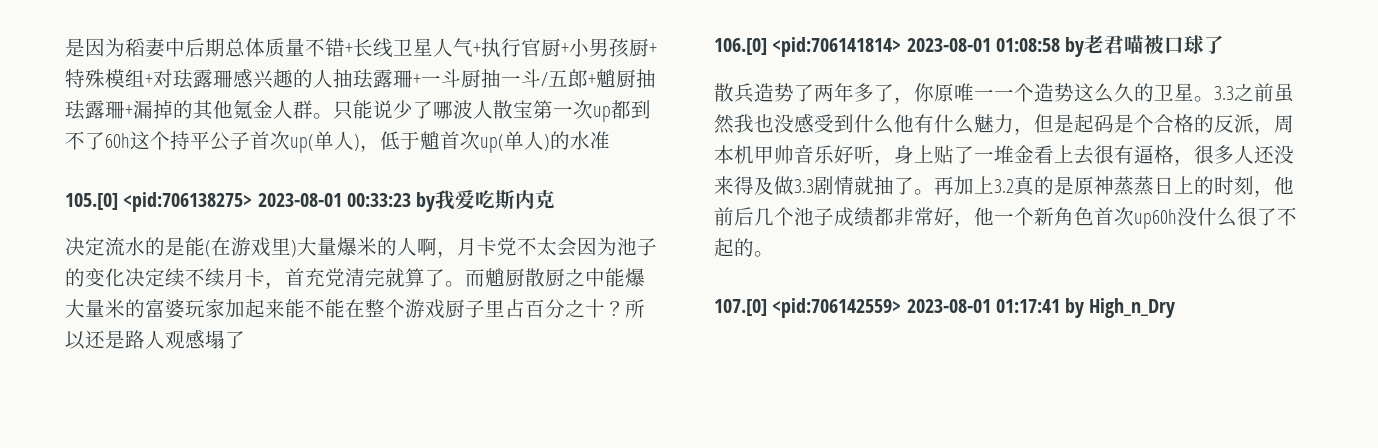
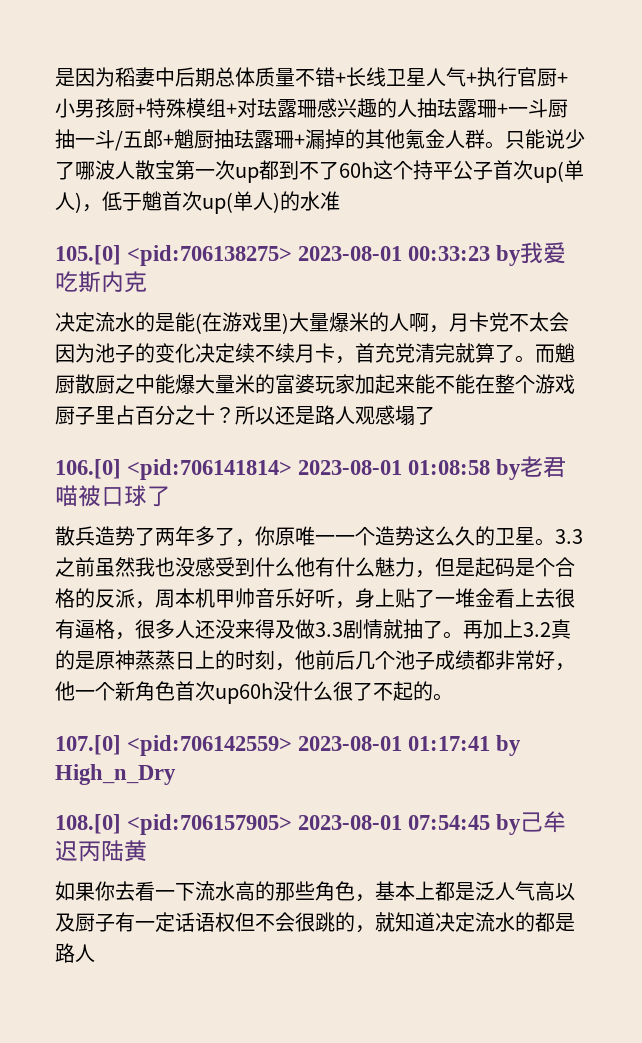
+ 108.[0] <pid:706157905> 2023-08-01 07:54:45 by己牟迟丙陆黄
+ 如果你去看一下流水高的那些角色，基本上都是泛人气高以及厨子有一定话语权但不会很跳的，就知道决定流水的都是路人

